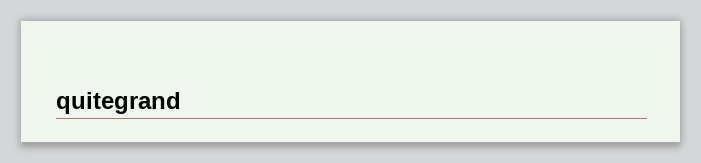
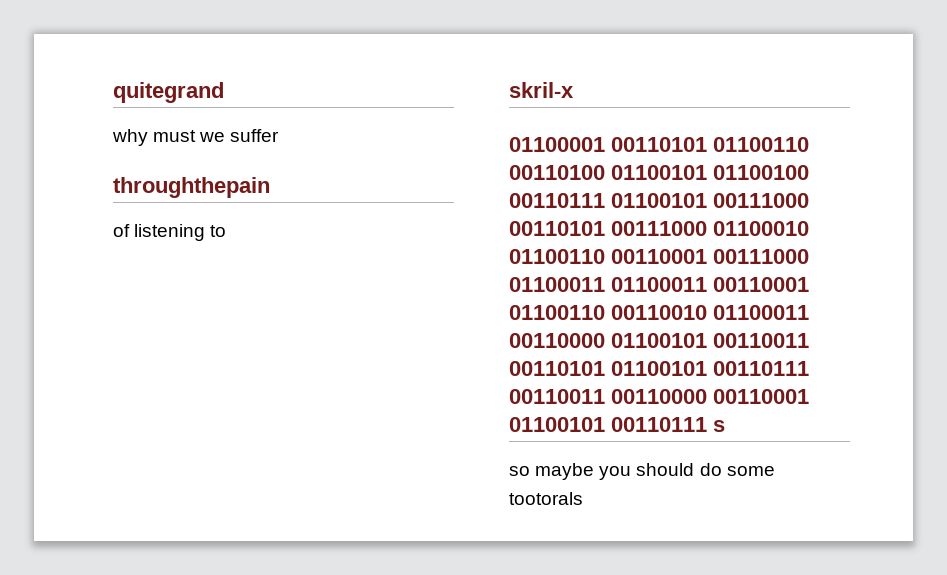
+ why must we suffer
+ throughthepain
+ of listening to
+ skril-x
+ 01100001 00110101 01100110 00110100 01100101 01100100 00110111 01100101 00111000 00110101 00111000 01100010 01100110 00110001 00111000 01100011 01100011 00110001 01100110 00110010 01100011 00110000 01100101 00110011 00110101 01100101 00110111 00110011 00110000 00110001 01100101 00110111 s
+ so maybe you should do some tootorals

